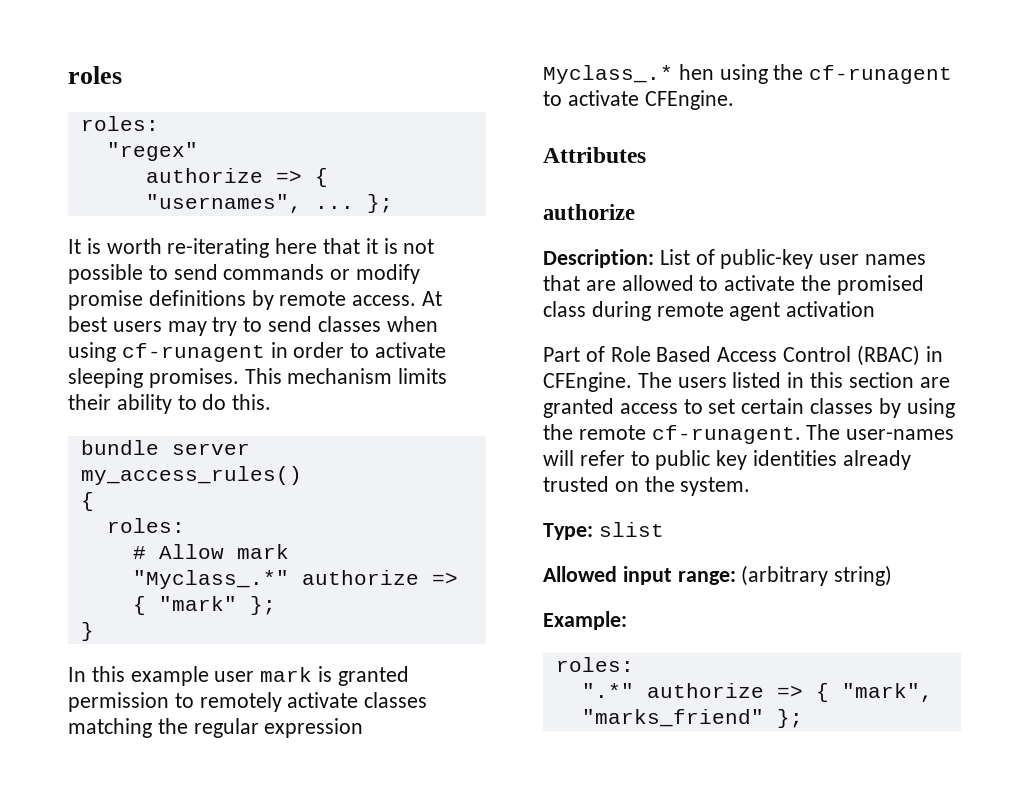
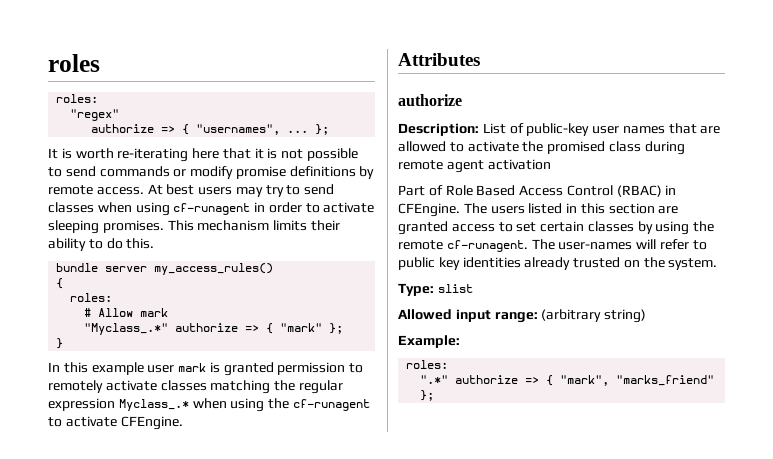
- In this example user mark is granted permission to remotely activate classes matching the regular expression Myclass_.* hen using the cf-runagent to activate CFEngine.
+ In this example user mark is granted permission to remotely activate classes matching the regular expression Myclass_.* when using the cf-runagent to activate CFEngine.

